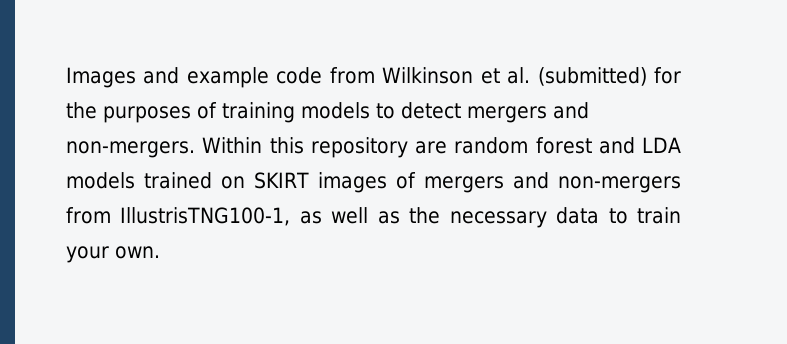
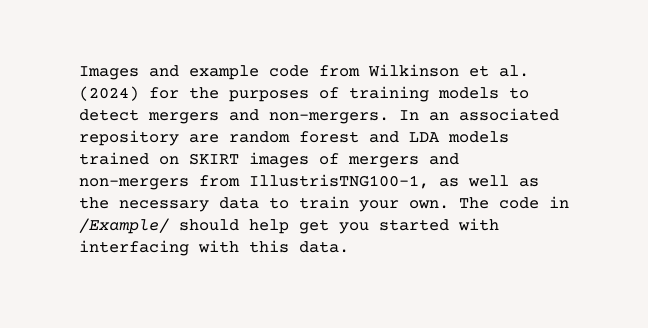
- Images and example code from Wilkinson et al. (submitted) for the purposes of training models to detect mergers and non-mergers.
+ Images and example code from Wilkinson et al. (2024) for the purposes of training models to detect mergers and non-mergers.
- Within this repository are random forest and LDA models trained on SKIRT images of mergers and non-mergers from IllustrisTNG100-1, as well as the necessary data to train your own.
+ In an associated repository are random forest and LDA models trained on SKIRT images of mergers and non-mergers from IllustrisTNG100-1, as well as the necessary data to train your own.
+ The code in /Example/ should help get you started with interfacing with this data.

